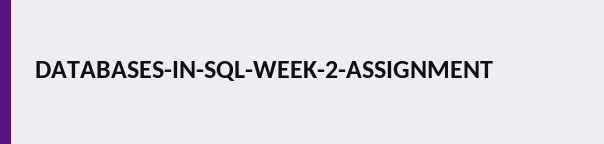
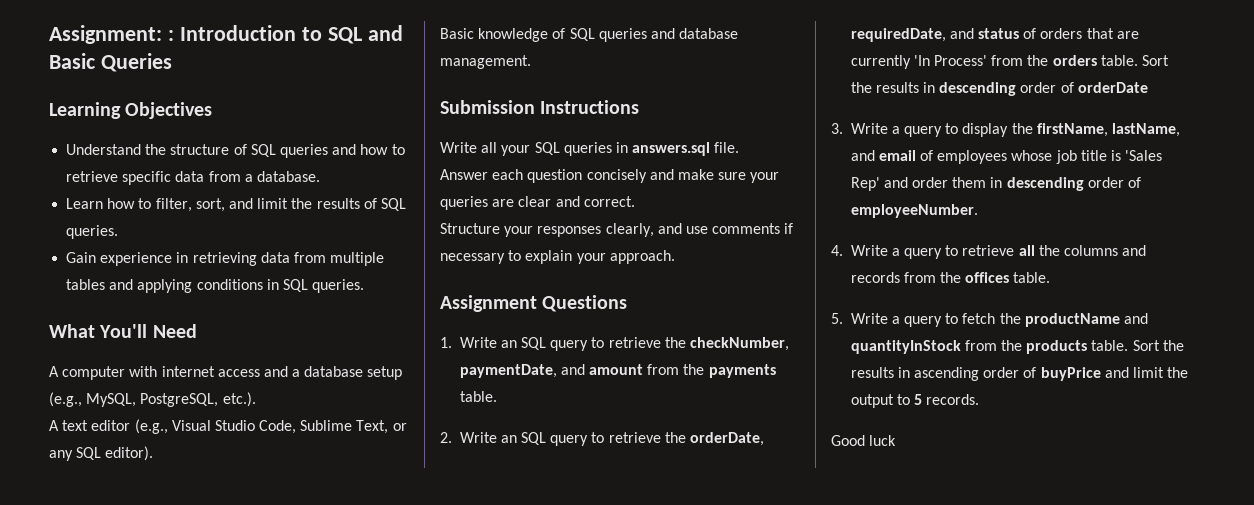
- DATABASES-IN-SQL-WEEK-2-ASSIGNMENT
+ Assignment: : Introduction to SQL and Basic Queries
+ Learning Objectives
+ Understand the structure of SQL queries and how to retrieve specific data from a database.
+ Learn how to filter, sort, and limit the results of SQL queries.
+ Gain experience in retrieving data from multiple tables and applying conditions in SQL queries.
+ What You'll Need
+ A computer with internet access and a database setup (e.g., MySQL, PostgreSQL, etc.).
+ A text editor (e.g., Visual Studio Code, Sublime Text, or any SQL editor).
+ Basic knowledge of SQL queries and database management.
+ Submission Instructions
+ Write all your SQL queries in answers.sql file.
+ Answer each question concisely and make sure your queries are clear and correct.
+ Structure your responses clearly, and use comments if necessary to explain your approach.
+ Assignment Questions
+ 1. Write an SQL query to retrieve the checkNumber, paymentDate, and amount from the payments table.
+ 2. Write an SQL query to retrieve the orderDate, requiredDate, and status of orders that are currently 'In Process' from the orders table. Sort the results in descending order of orderDate
+ 3. Write a query to display the firstName, lastName, and email of employees whose job title is 'Sales Rep' and order them in descending order of employeeNumber.
+ 4. Write a query to retrieve all the columns and records from the offices table.
+ 5. Write a query to fetch the productName and quantityInStock from the products table. Sort the results in ascending order of buyPrice and limit the output to 5 records.
+ Good luck

